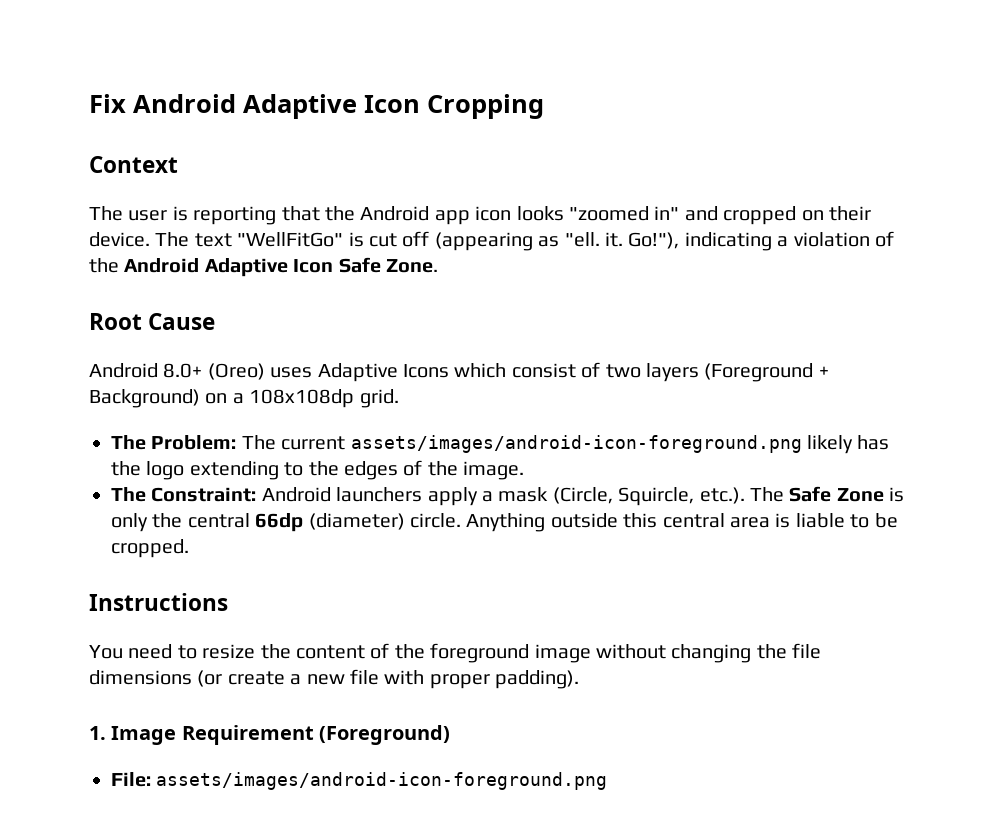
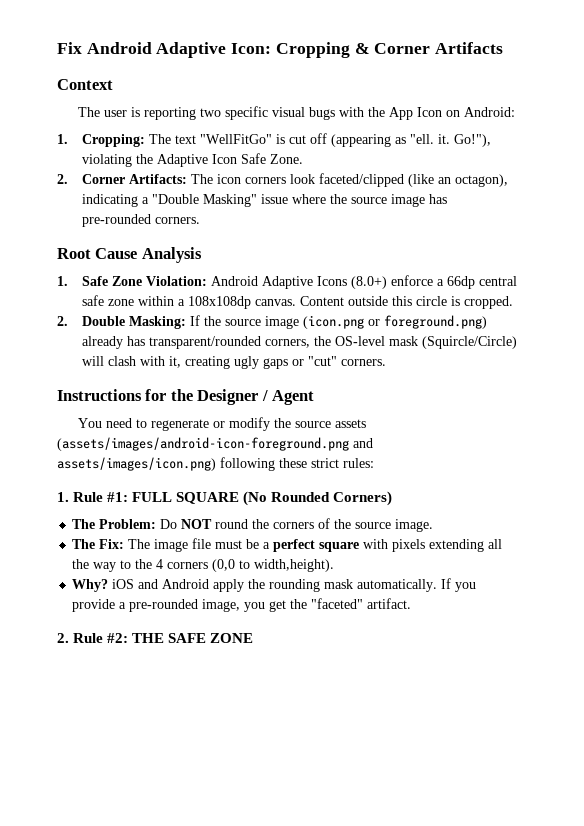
- Fix Android Adaptive Icon Cropping
+ Fix Android Adaptive Icon: Cropping & Corner Artifacts
- The user is reporting that the Android app icon looks "zoomed in" and cropped on their device. The text "WellFitGo" is cut off (appearing as "ell. it.
+ The user is reporting two specific visual bugs with the App Icon on Android:
+ 1. Cropping: The text "WellFitGo" is cut off (appearing as "ell. it.
- Go!"), indicating a violation of the Android Adaptive Icon Safe Zone.
- Root Cause
- Android 8.0+ (Oreo) uses Adaptive Icons which consist of two layers (Foreground + Background) on a 108x108dp grid.
- The Problem: The current assets/images/android-icon-foreground.png likely has the logo extending to the edges of the image.
- The Constraint: Android launchers apply a mask (Circle, Squircle, etc.). The Safe Zone is only the central 66dp (diameter) circle. Anything outside this central area is liable to be cropped.
- Instructions
- You need to resize the content of the foreground image without changing the file dimensions (or create a new file with proper padding).
- 1. Image Requirement (Foreground)
- File: assets/images/android-icon-foreground.png
+ Go!"), violating the Adaptive Icon Safe Zone.
+ 2. Corner Artifacts: The icon corners look faceted/clipped (like an octagon), indicating a "Double Masking" issue where the source image has pre-rounded corners.
+ Root Cause Analysis
+ 1. Safe Zone Violation: Android Adaptive Icons (8.0+) enforce a 66dp central safe zone within a 108x108dp canvas. Content outside this circle is cropped.
+ 2. Double Masking: If the source image (icon.png or foreground.png) already has transparent/rounded corners, the OS-level mask (Squircle/Circle) will clash with it, creating ugly gaps or "cut" corners.
+ Instructions for the Designer / Agent
+ You need to regenerate or modify the source assets (assets/images/android-icon-foreground.png and assets/images/icon.png) following these strict rules:
+ 1. Rule #1: FULL SQUARE (No Rounded Corners)
+ The Problem: Do NOT round the corners of the source image.
+ The Fix: The image file must be a perfect square with pixels extending all the way to the 4 corners (0,0 to width,height).
+ Why? iOS and Android apply the rounding mask automatically. If you provide a pre-rounded image, you get the "faceted" artifact.
+ 2. Rule #2: THE SAFE ZONE

